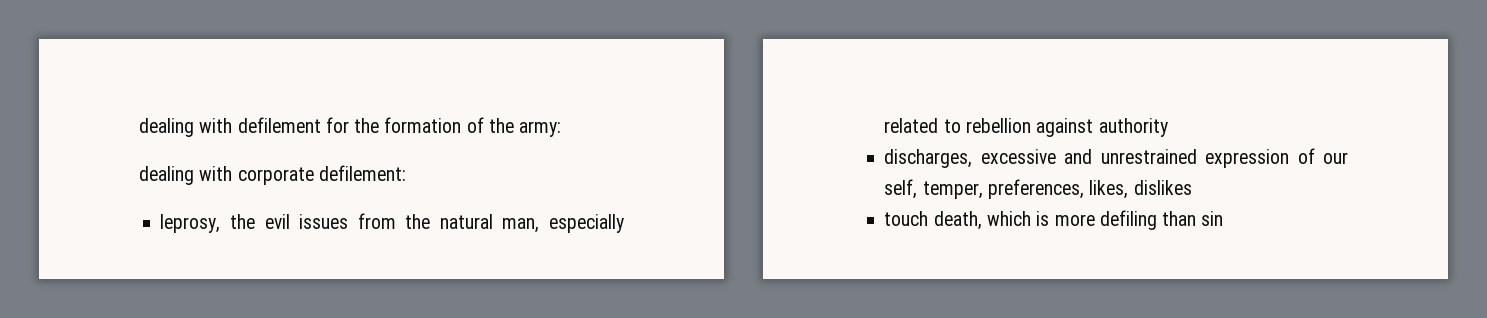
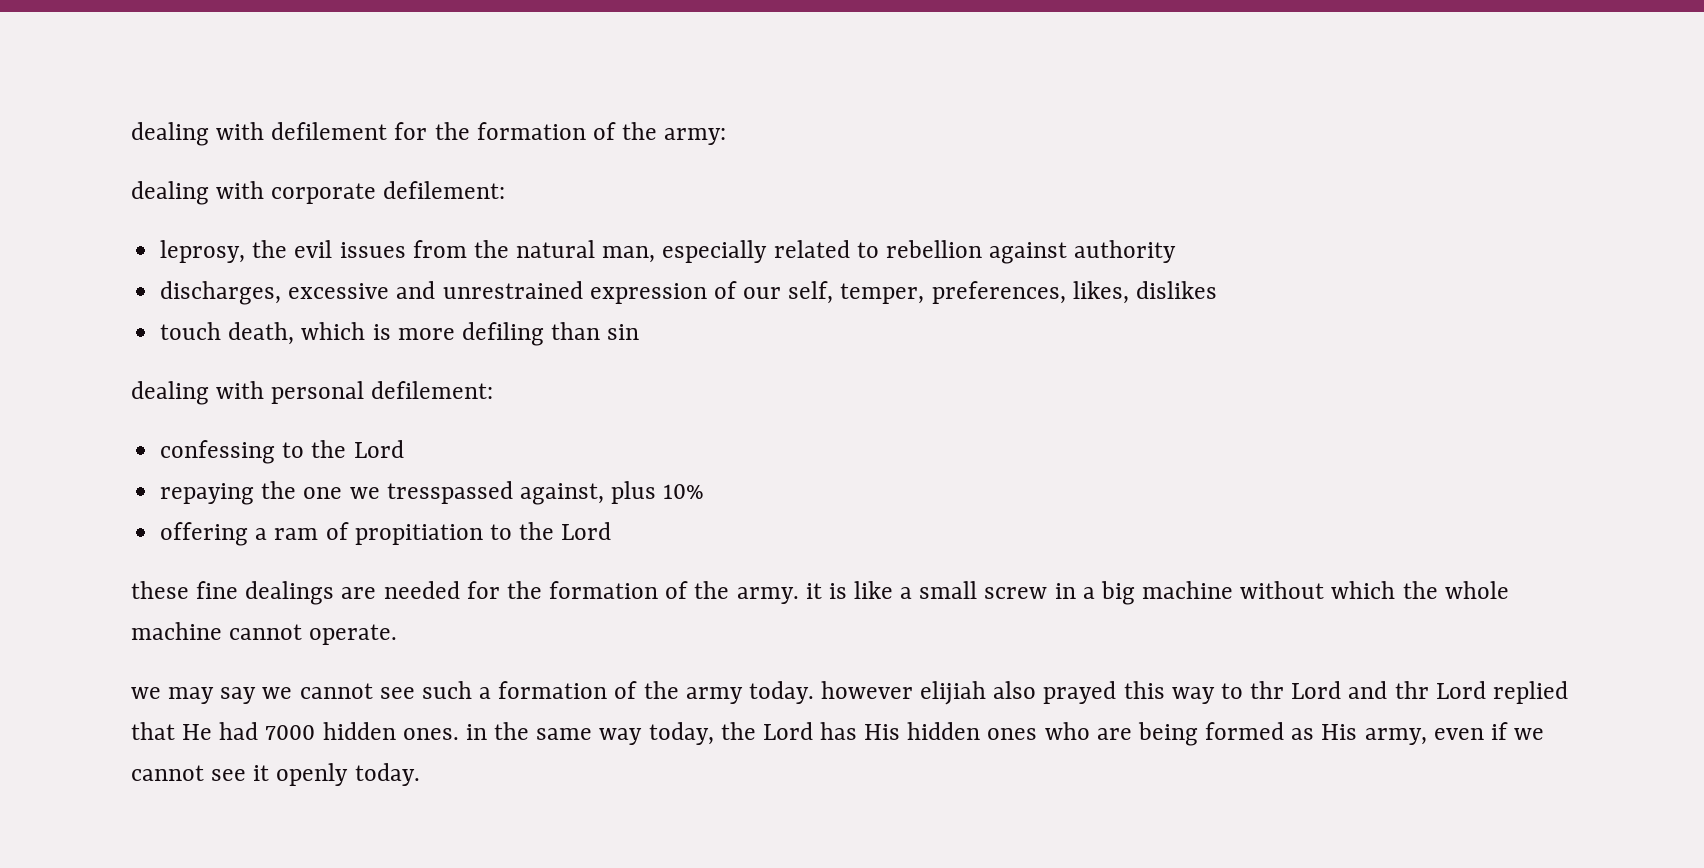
+ dealing with personal defilement:
+ confessing to the Lord
+ repaying the one we tresspassed against, plus 10%
+ offering a ram of propitiation to the Lord
+ these fine dealings are needed for the formation of the army. it is like a small screw in a big machine without which the whole machine cannot operate.
+ we may say we cannot see such a formation of the army today. however elijiah also prayed this way to thr Lord and thr Lord replied that He had 7000 hidden ones. in the same way today, the Lord has His hidden ones who are being formed as His army, even if we cannot see it openly today.

